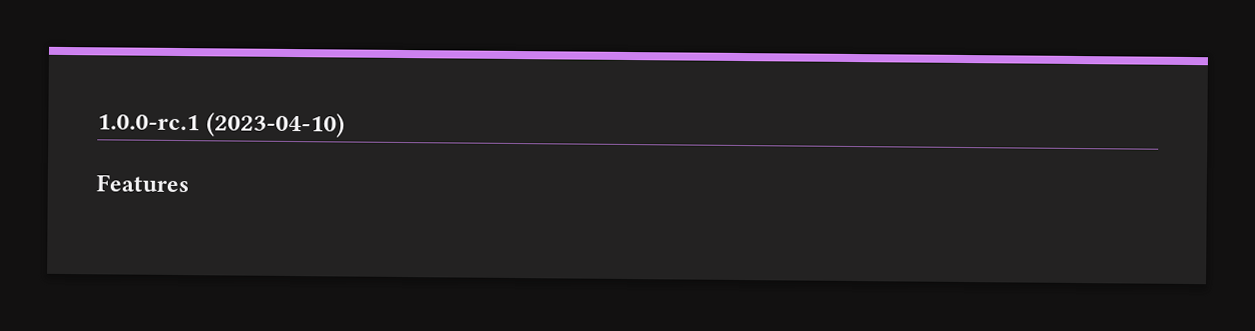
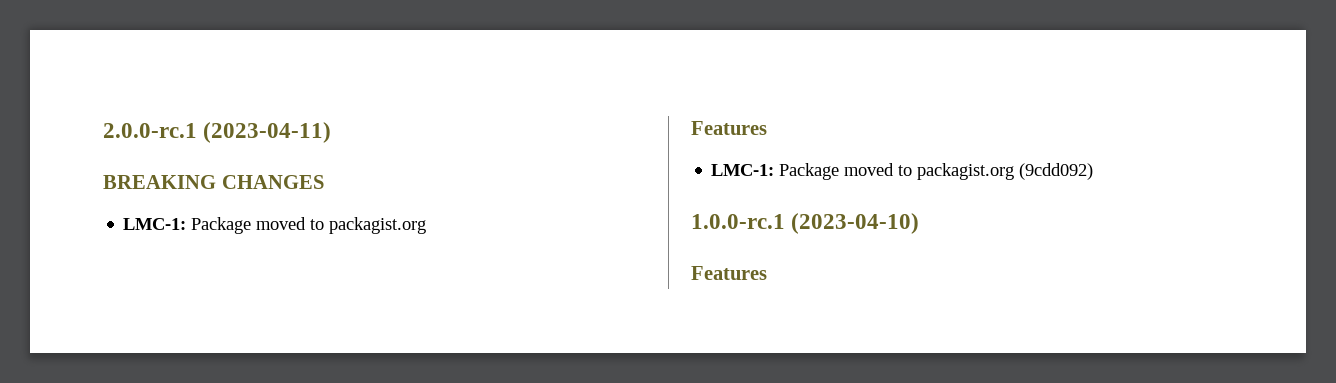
+ 2.0.0-rc.1 (2023-04-11)
+ BREAKING CHANGES
+ LMC-1: Package moved to packagist.org
+ Features
+ LMC-1: Package moved to packagist.org (9cdd092)

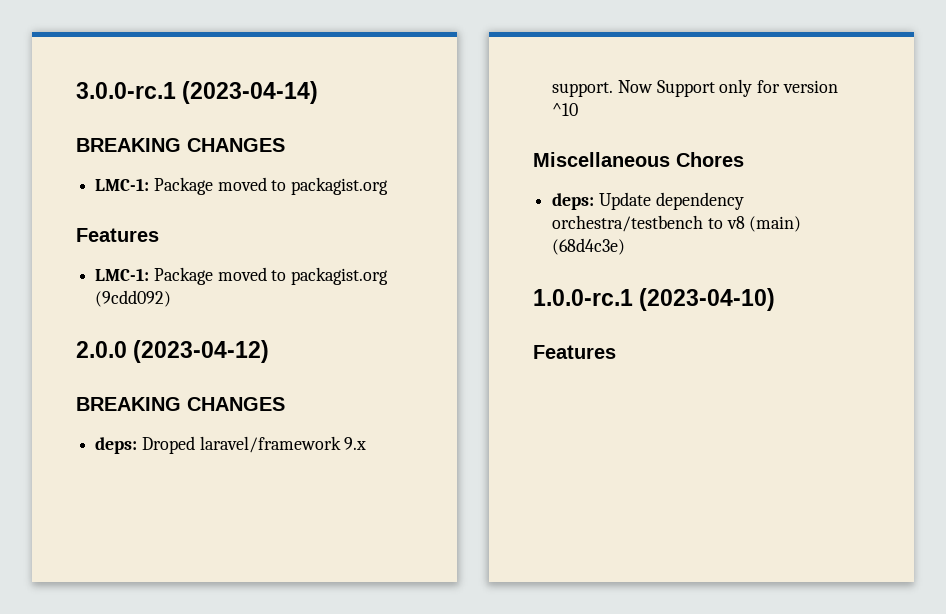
- 2.0.0-rc.1 (2023-04-11)
+ 3.0.0-rc.1 (2023-04-14)
+ 2.0.0 (2023-04-12)
+ BREAKING CHANGES
+ deps: Droped laravel/framework 9.x support. Now Support only for version ^10
+ Miscellaneous Chores
+ deps: Update dependency orchestra/testbench to v8 (main) (68d4c3e)

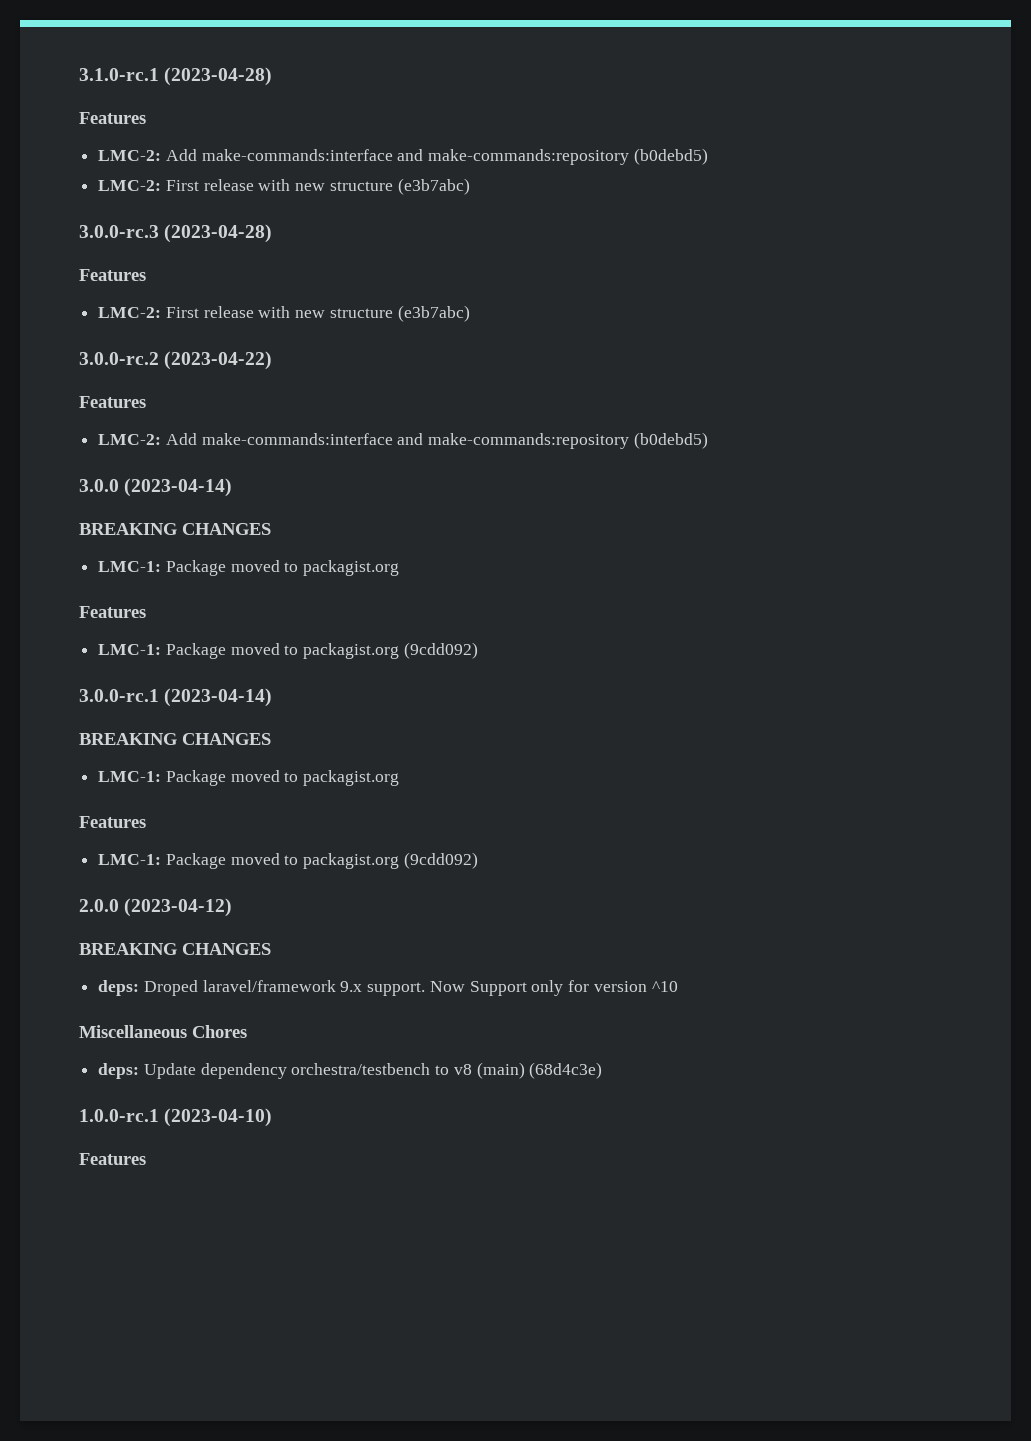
+ 3.1.0-rc.1 (2023-04-28)
+ Features
+ LMC-2: Add make-commands:interface and make-commands:repository (b0debd5)
+ LMC-2: First release with new structure (e3b7abc)
+ 3.0.0-rc.3 (2023-04-28)
+ Features
+ LMC-2: First release with new structure (e3b7abc)
+ 3.0.0-rc.2 (2023-04-22)
+ Features
+ LMC-2: Add make-commands:interface and make-commands:repository (b0debd5)
+ 3.0.0 (2023-04-14)
+ BREAKING CHANGES
+ LMC-1: Package moved to packagist.org
+ Features
+ LMC-1: Package moved to packagist.org (9cdd092)

